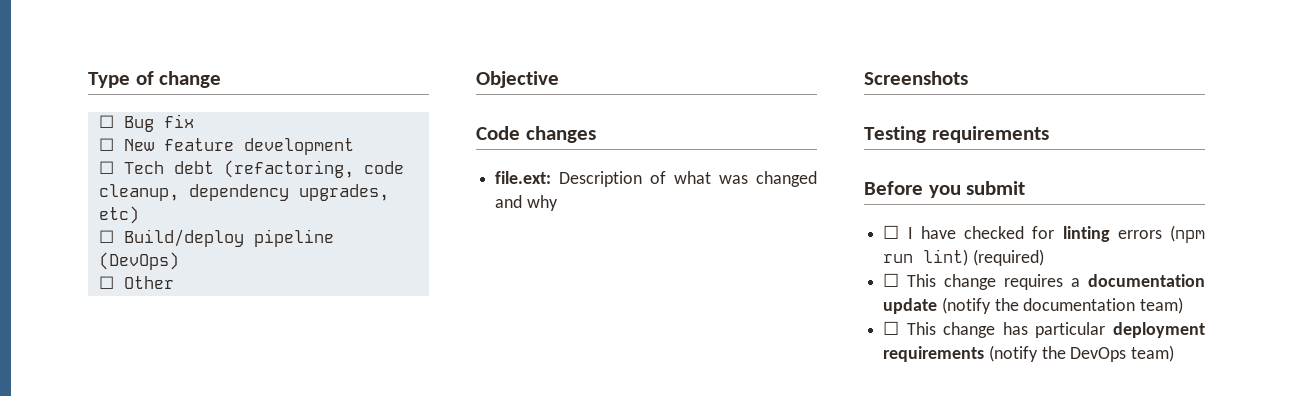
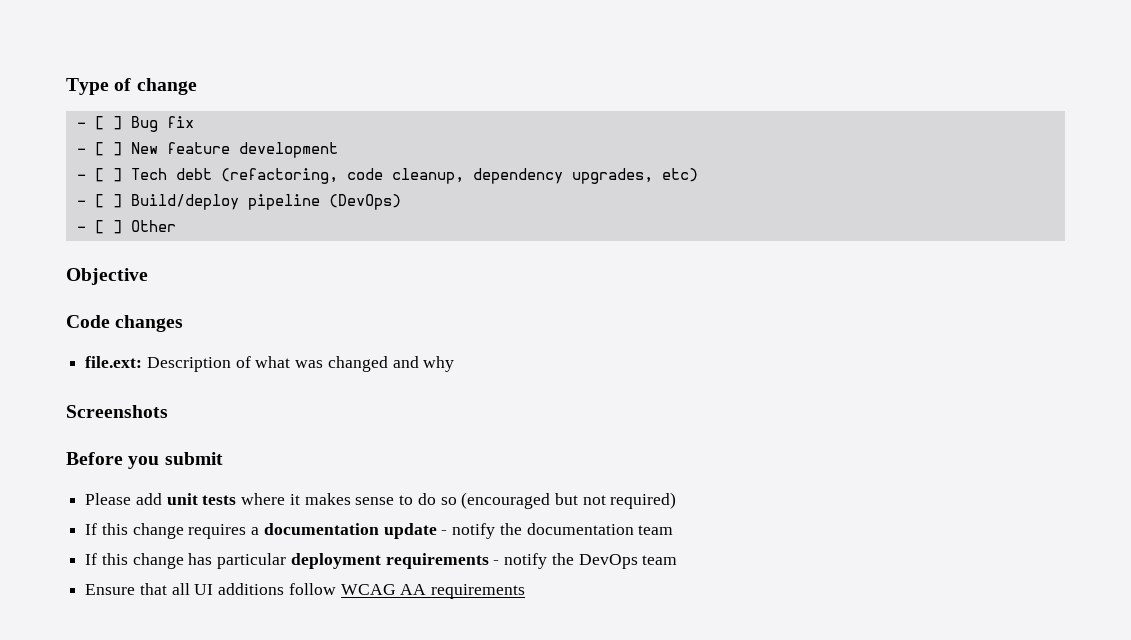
- ☐ Bug fix
+ - [ ] Bug fix
- ☐ New feature development
+ - [ ] New feature development
- ☐ Tech debt (refactoring, code cleanup, dependency upgrades, etc)
+ - [ ] Tech debt (refactoring, code cleanup, dependency upgrades, etc)
- ☐ Build/deploy pipeline (DevOps)
+ - [ ] Build/deploy pipeline (DevOps)
- ☐ Other
+ - [ ] Other
- Testing requirements
- ☐ I have checked for linting errors (npm run lint) (required)
- ☐ This change requires a documentation update (notify the documentation team)
- ☐ This change has particular deployment requirements (notify the DevOps team)
+ Please add unit tests where it makes sense to do so (encouraged but not required)
+ If this change requires a documentation update - notify the documentation team
+ If this change has particular deployment requirements - notify the DevOps team
+ Ensure that all UI additions follow WCAG AA requirements

